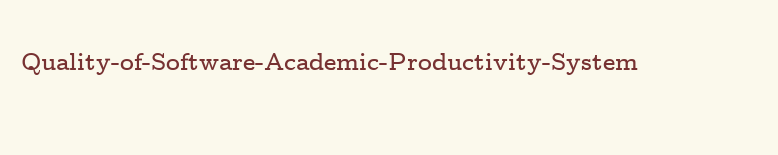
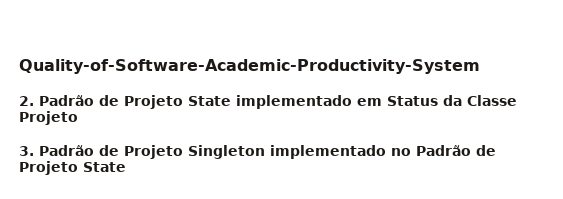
+ 2. Padrão de Projeto State implementado em Status da Classe Projeto
+ 3. Padrão de Projeto Singleton implementado no Padrão de Projeto State

